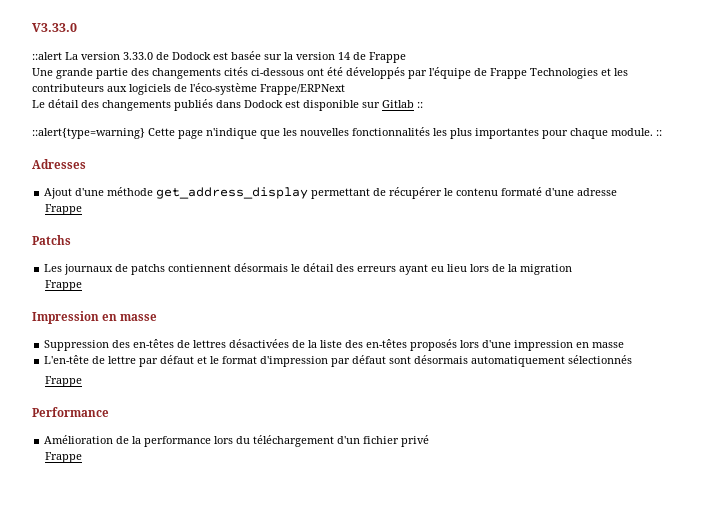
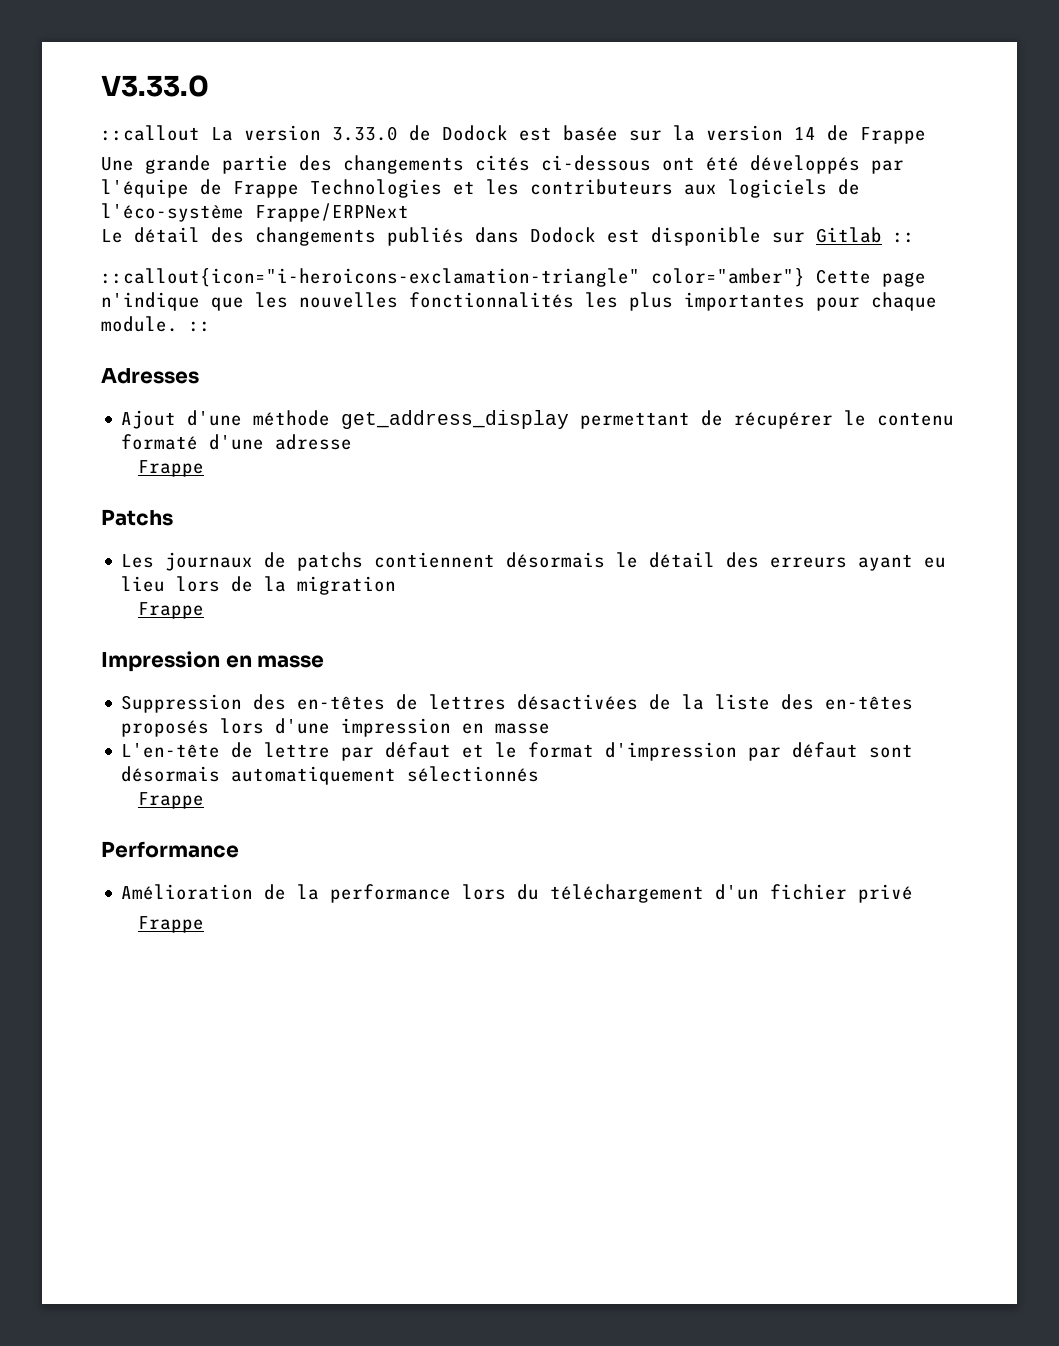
- ::alert La version 3.33.0 de Dodock est basée sur la version 14 de Frappe
+ ::callout La version 3.33.0 de Dodock est basée sur la version 14 de Frappe
- ::alert{type=warning} Cette page n'indique que les nouvelles fonctionnalités les plus importantes pour chaque module. ::
+ ::callout{icon="i-heroicons-exclamation-triangle" color="amber"} Cette page n'indique que les nouvelles fonctionnalités les plus importantes pour chaque module. ::

